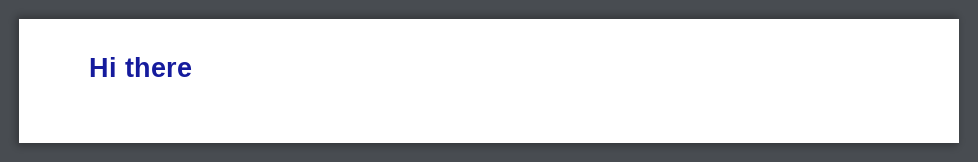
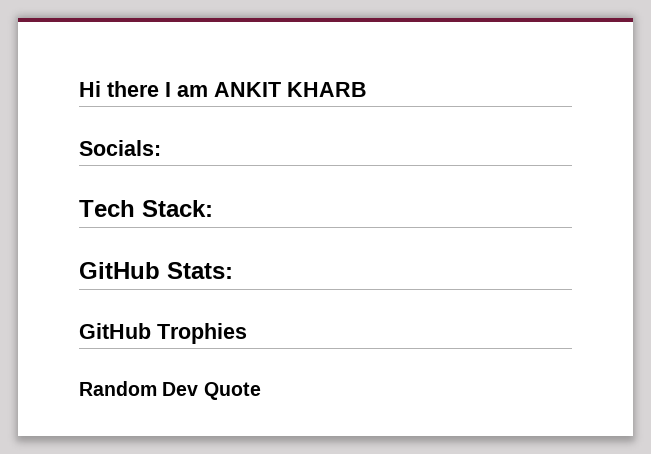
- Hi there
+ Hi there I am ANKIT KHARB
+ Socials:
+ Tech Stack:
+ GitHub Stats:
+ GitHub Trophies
+ Random Dev Quote

